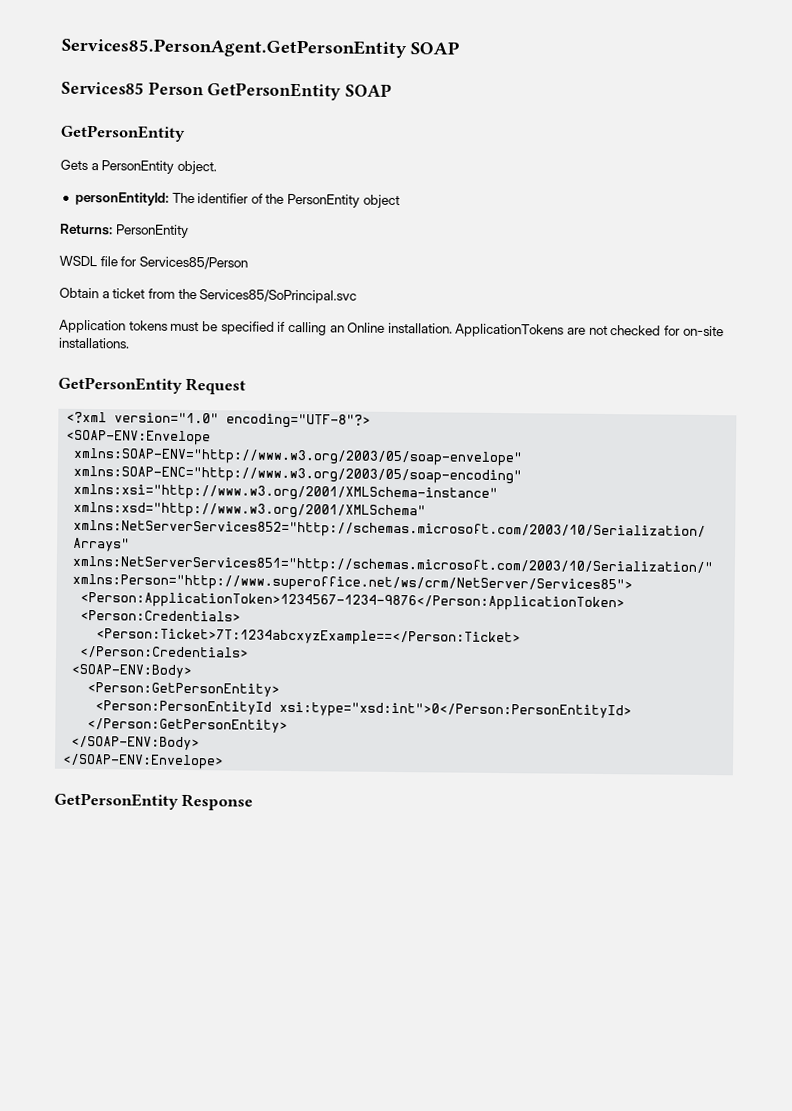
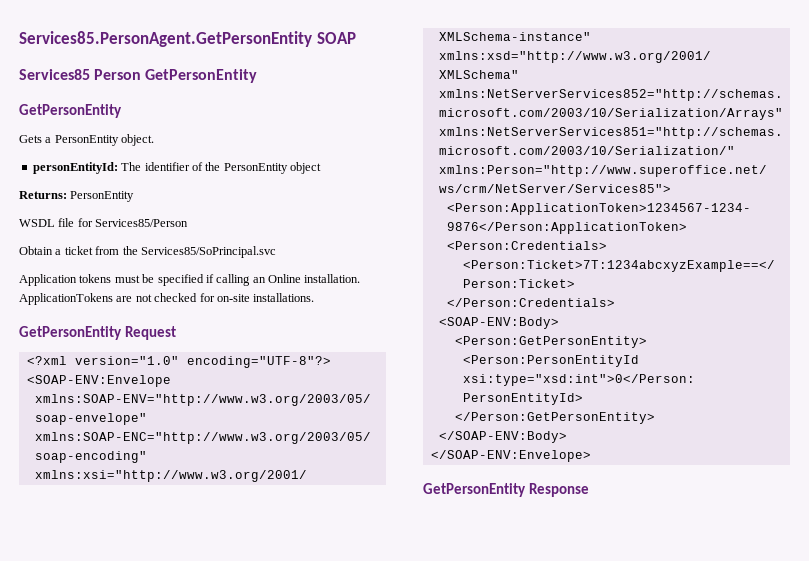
- Services85 Person GetPersonEntity SOAP
+ Services85 Person GetPersonEntity

